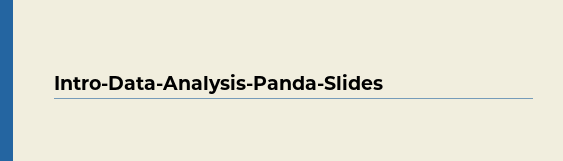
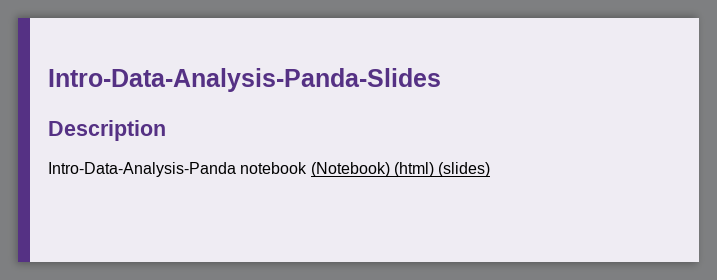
+ Description
+ Intro-Data-Analysis-Panda notebook (Notebook) (html) (slides)

